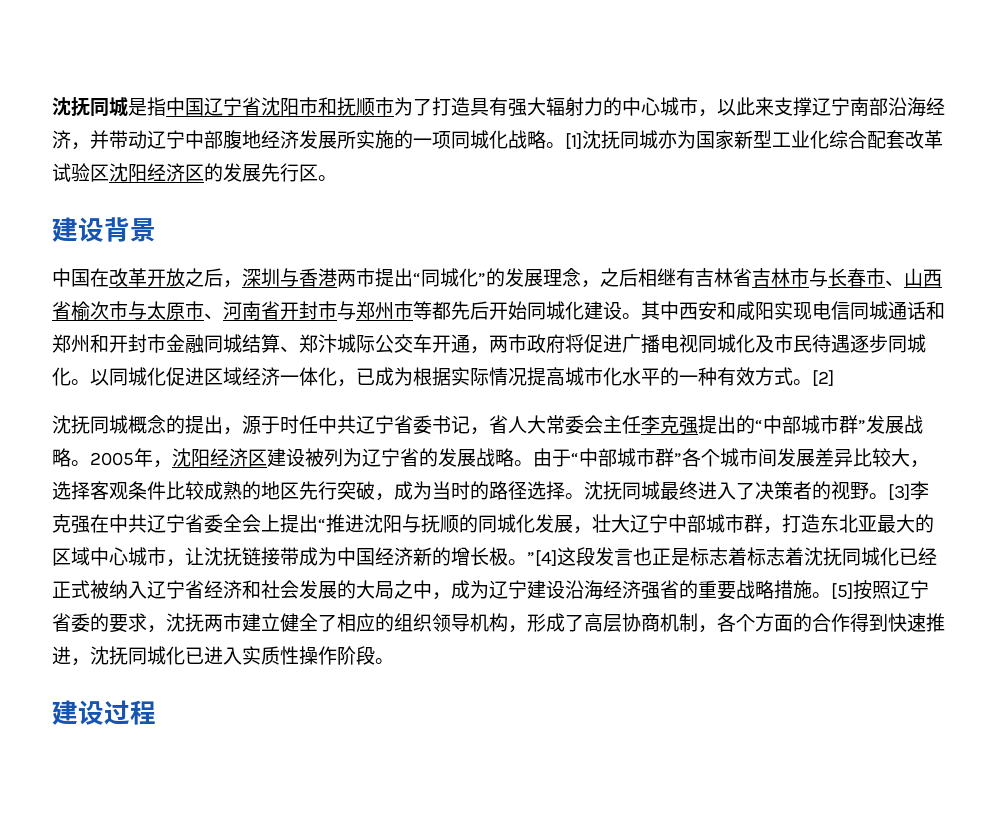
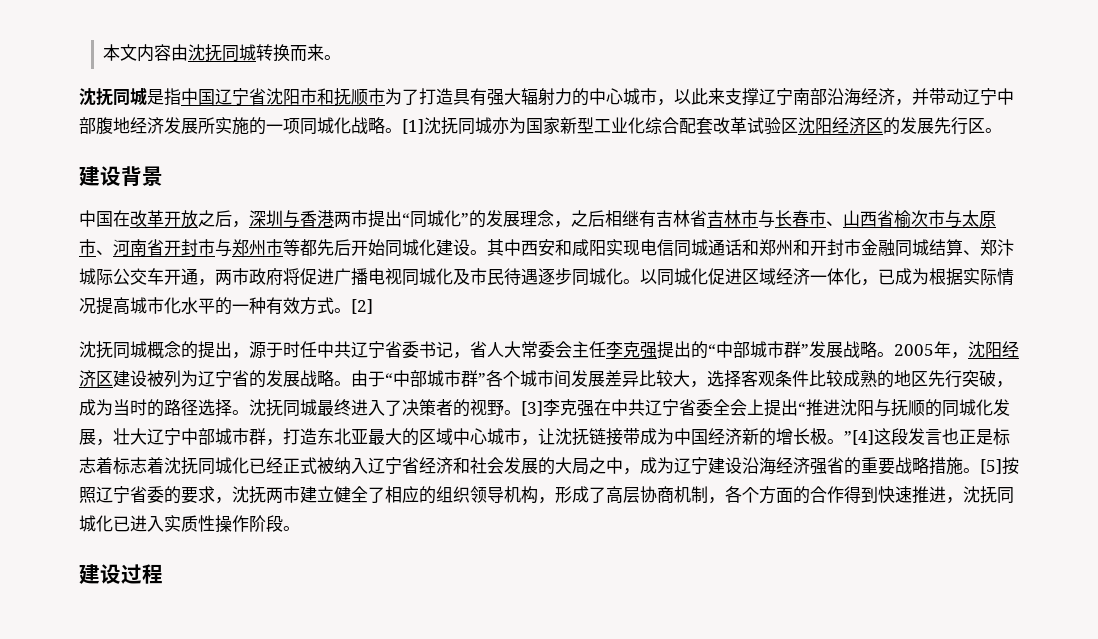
+ 本文内容由沈抚同城转换而来。

